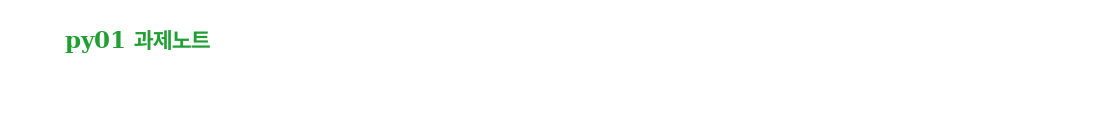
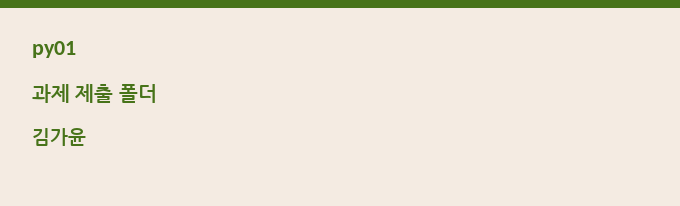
- py01 과제노트
+ py01
+ 과제 제출 폴더
+ 김가윤

